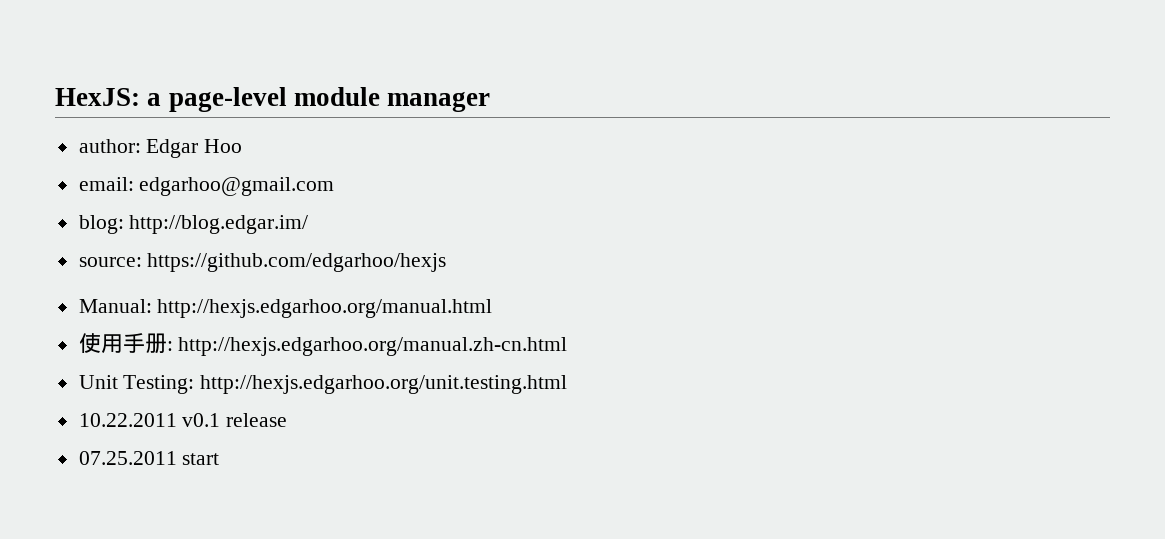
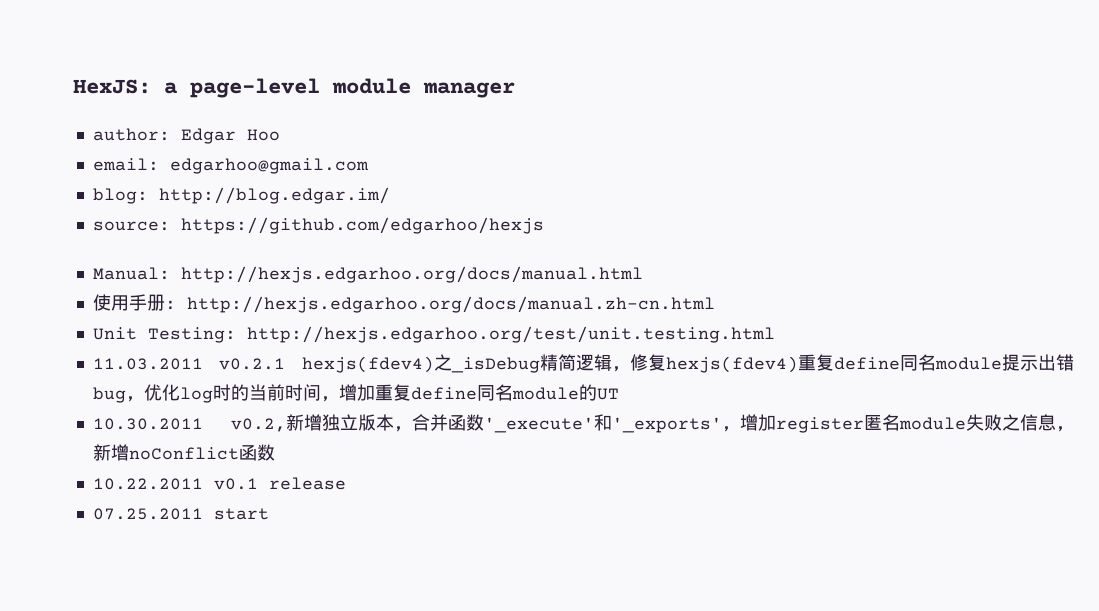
- Manual: http://hexjs.edgarhoo.org/manual.html
+ Manual: http://hexjs.edgarhoo.org/docs/manual.html
- 使用手册: http://hexjs.edgarhoo.org/manual.zh-cn.html
+ 使用手册: http://hexjs.edgarhoo.org/docs/manual.zh-cn.html
- Unit Testing: http://hexjs.edgarhoo.org/unit.testing.html
+ Unit Testing: http://hexjs.edgarhoo.org/test/unit.testing.html
+ 11.03.2011 v0.2.1 hexjs(fdev4)之_isDebug精简逻辑，修复hexjs(fdev4)重复define同名module提示出错bug，优化log时的当前时间，增加重复define同名module的UT
+ 10.30.2011 v0.2,新增独立版本，合并函数'_execute'和'_exports'，增加register匿名module失败之信息，新增noConflict函数

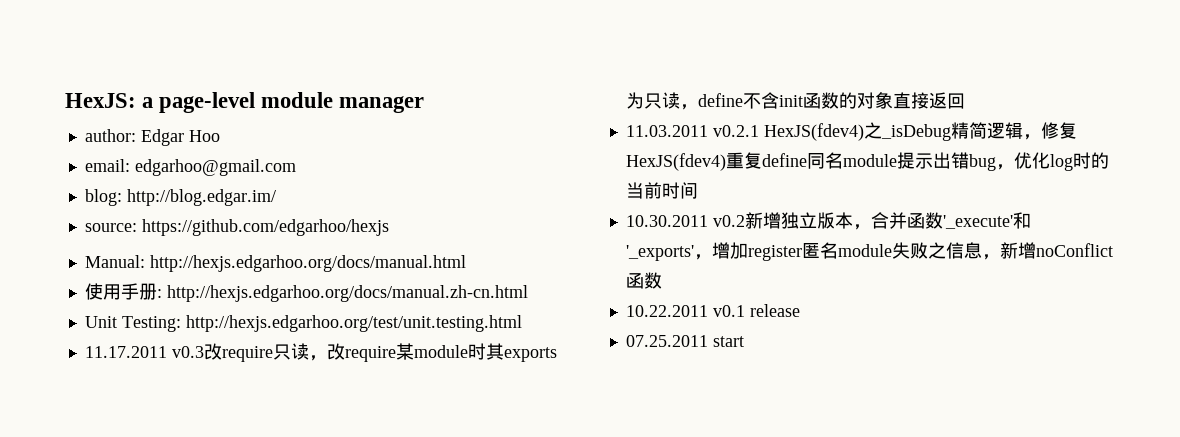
+ 11.17.2011 v0.3改require只读，改require某module时其exports为只读，define不含init函数的对象直接返回
- 11.03.2011 v0.2.1 hexjs(fdev4)之_isDebug精简逻辑，修复hexjs(fdev4)重复define同名module提示出错bug，优化log时的当前时间，增加重复define同名module的UT
+ 11.03.2011 v0.2.1 HexJS(fdev4)之_isDebug精简逻辑，修复HexJS(fdev4)重复define同名module提示出错bug，优化log时的当前时间
- 10.30.2011 v0.2,新增独立版本，合并函数'_execute'和'_exports'，增加register匿名module失败之信息，新增noConflict函数
+ 10.30.2011 v0.2新增独立版本，合并函数'_execute'和'_exports'，增加register匿名module失败之信息，新增noConflict函数

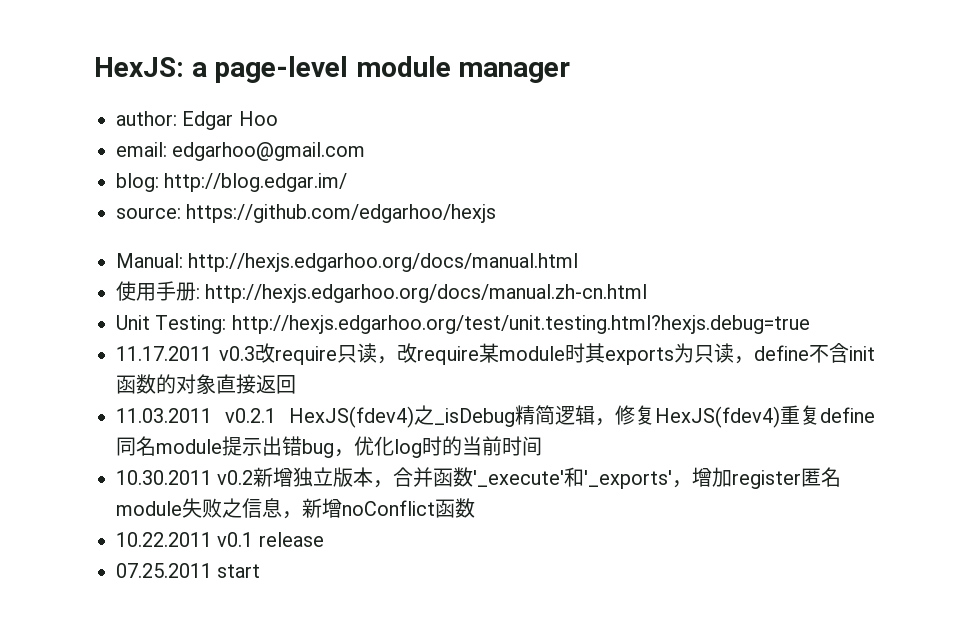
- Unit Testing: http://hexjs.edgarhoo.org/test/unit.testing.html
+ Unit Testing: http://hexjs.edgarhoo.org/test/unit.testing.html?hexjs.debug=true

